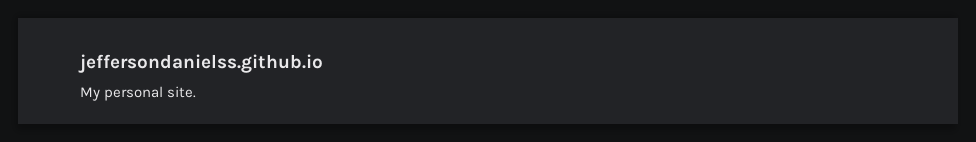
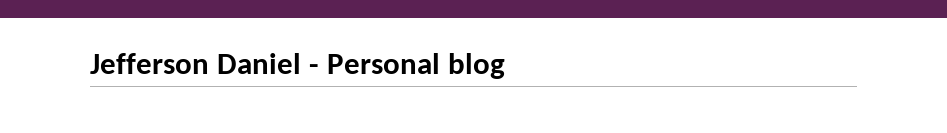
- jeffersondanielss.github.io
- My personal site.
+ Jefferson Daniel - Personal blog

